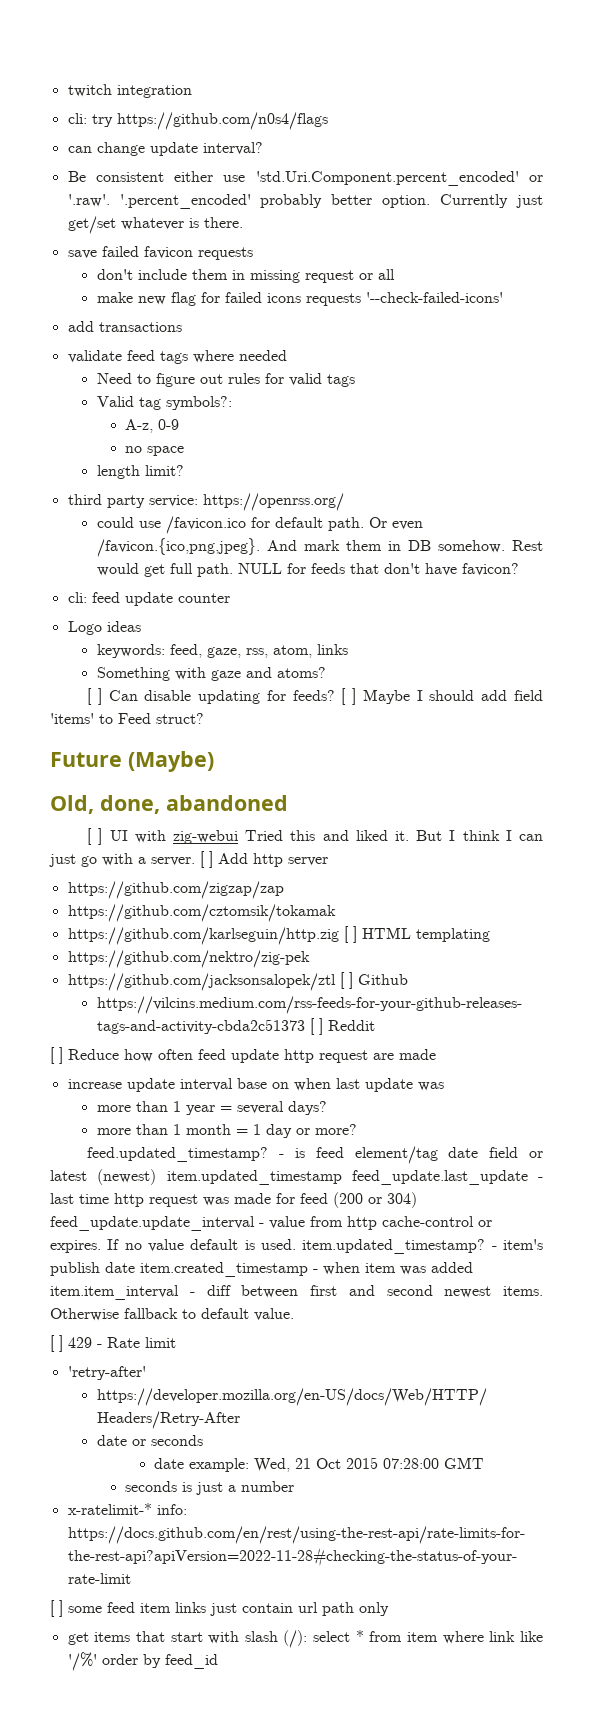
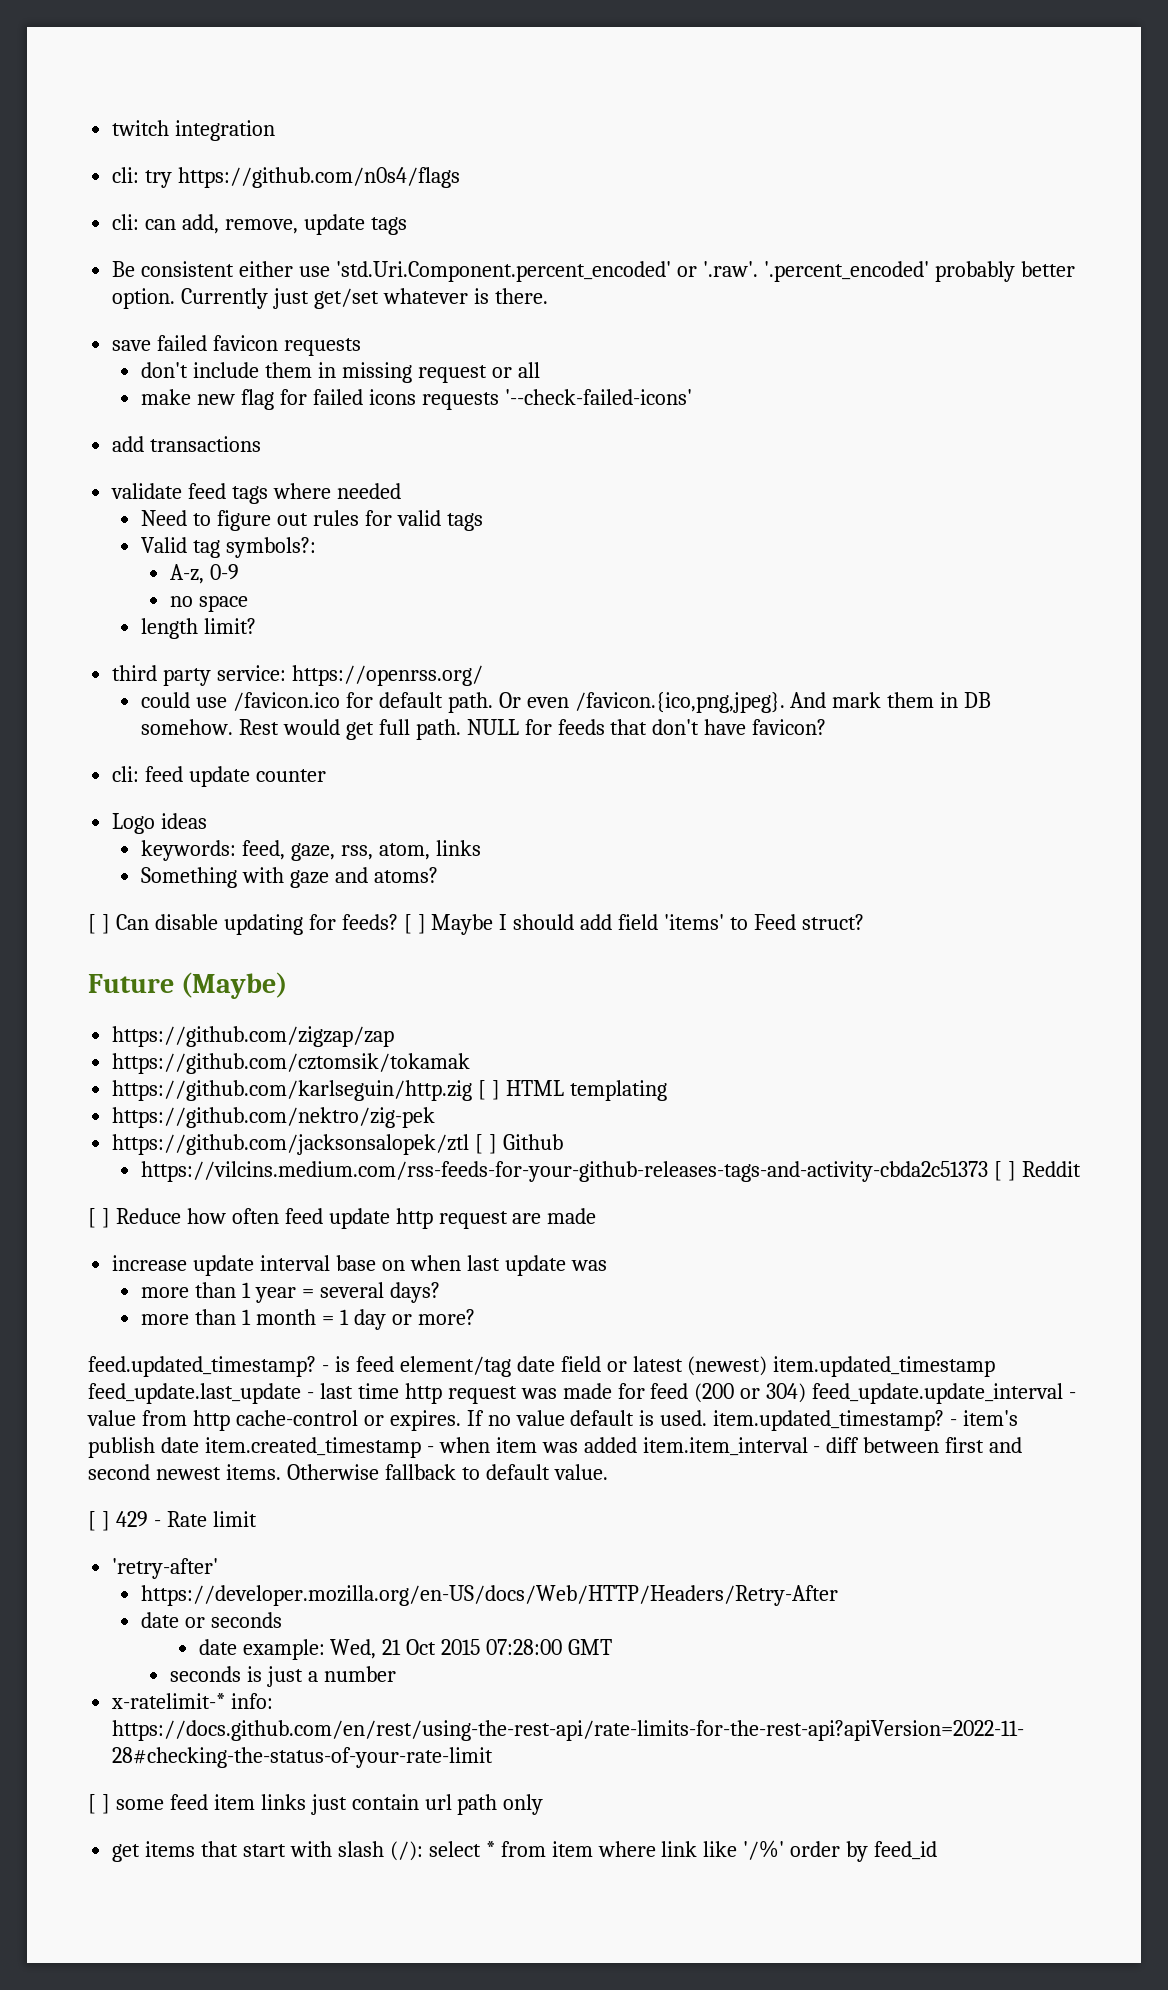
- can change update interval?
+ cli: can add, remove, update tags
- Old, done, abandoned
- [ ] UI with zig-webui Tried this and liked it. But I think I can just go with a server. [ ] Add http server

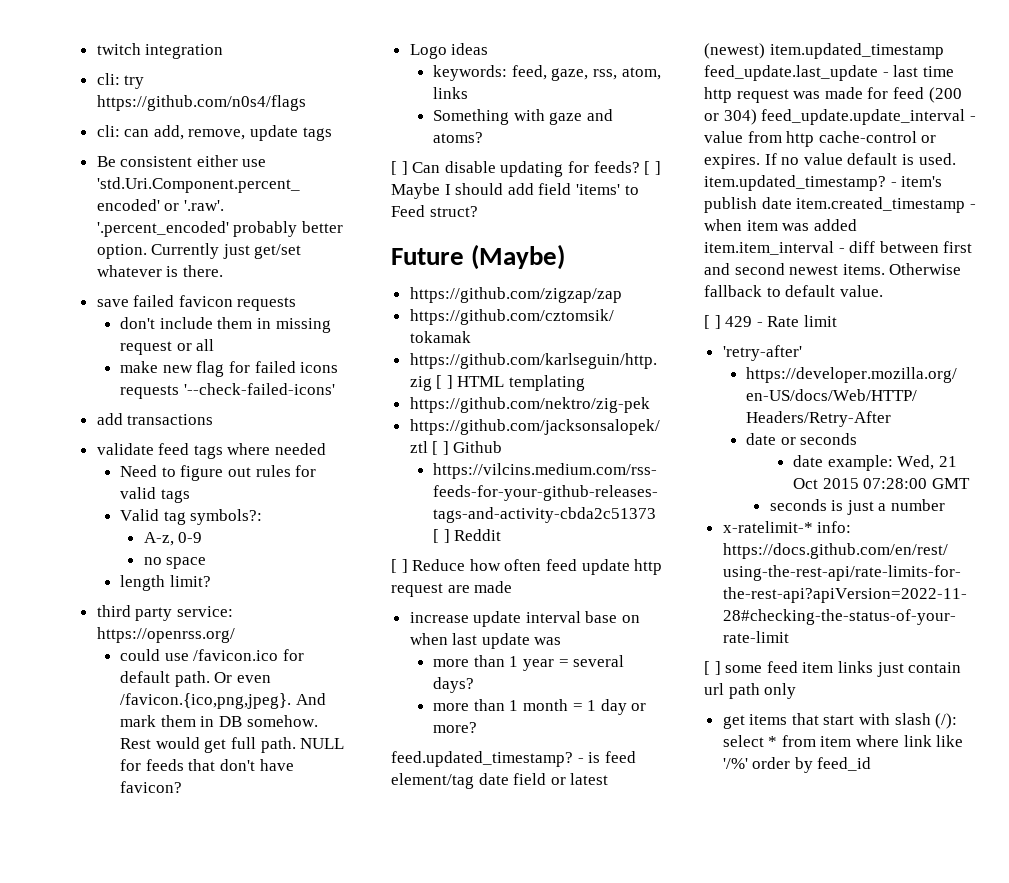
- cli: feed update counter

